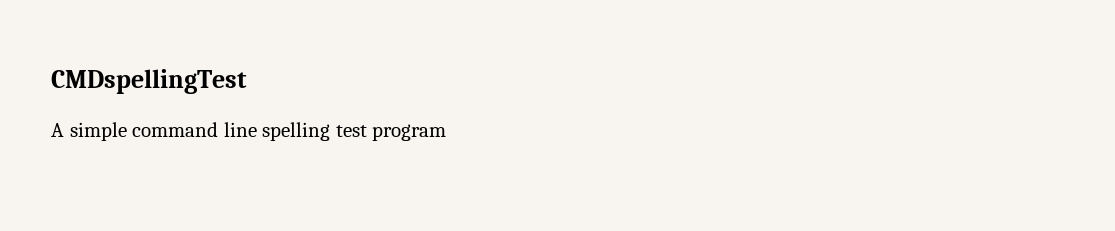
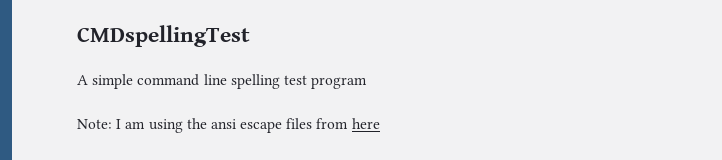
+ Note: I am using the ansi escape files from here

